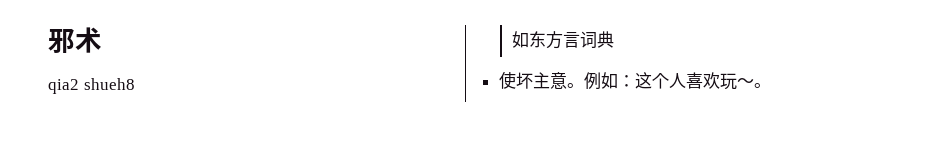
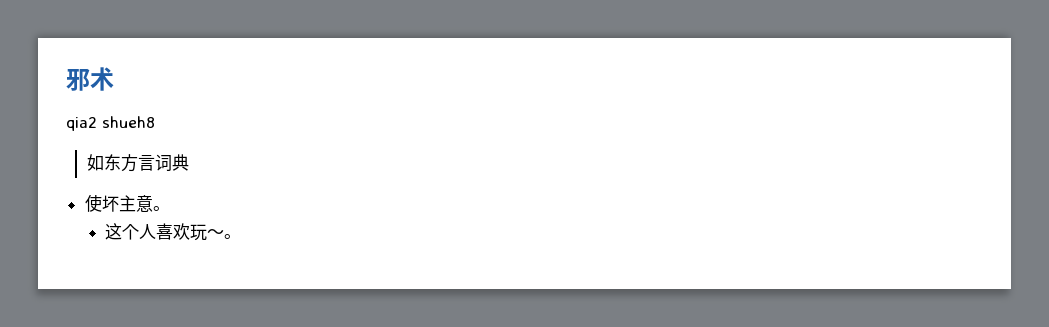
- 使坏主意。例如：这个人喜欢玩～。
+ 使坏主意。
+ 这个人喜欢玩～。

